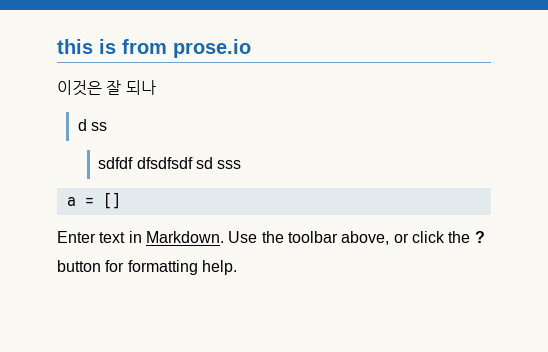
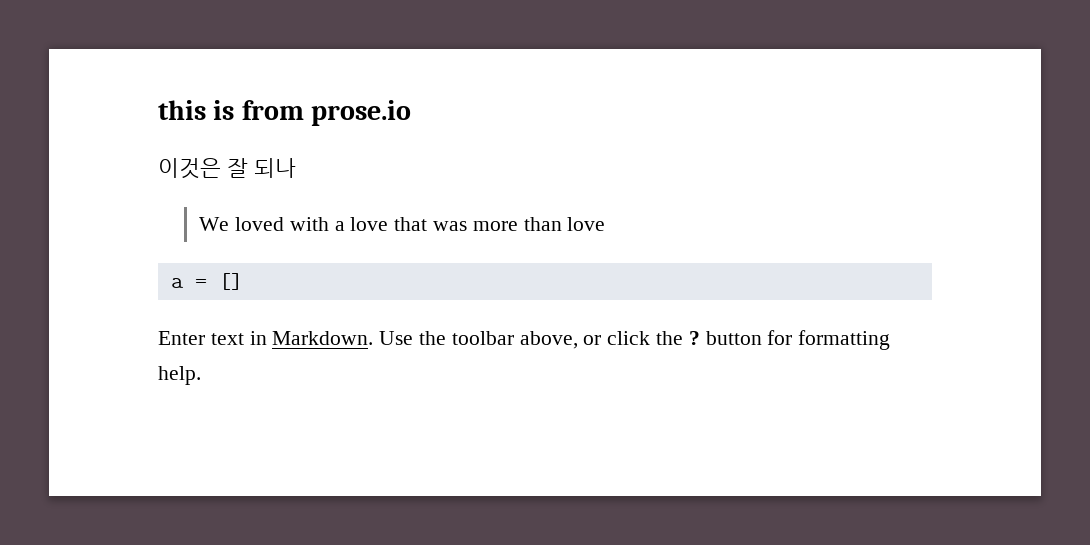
- d ss
- sdfdf dfsdfsdf sd sss
+ We loved with a love that was more than love

